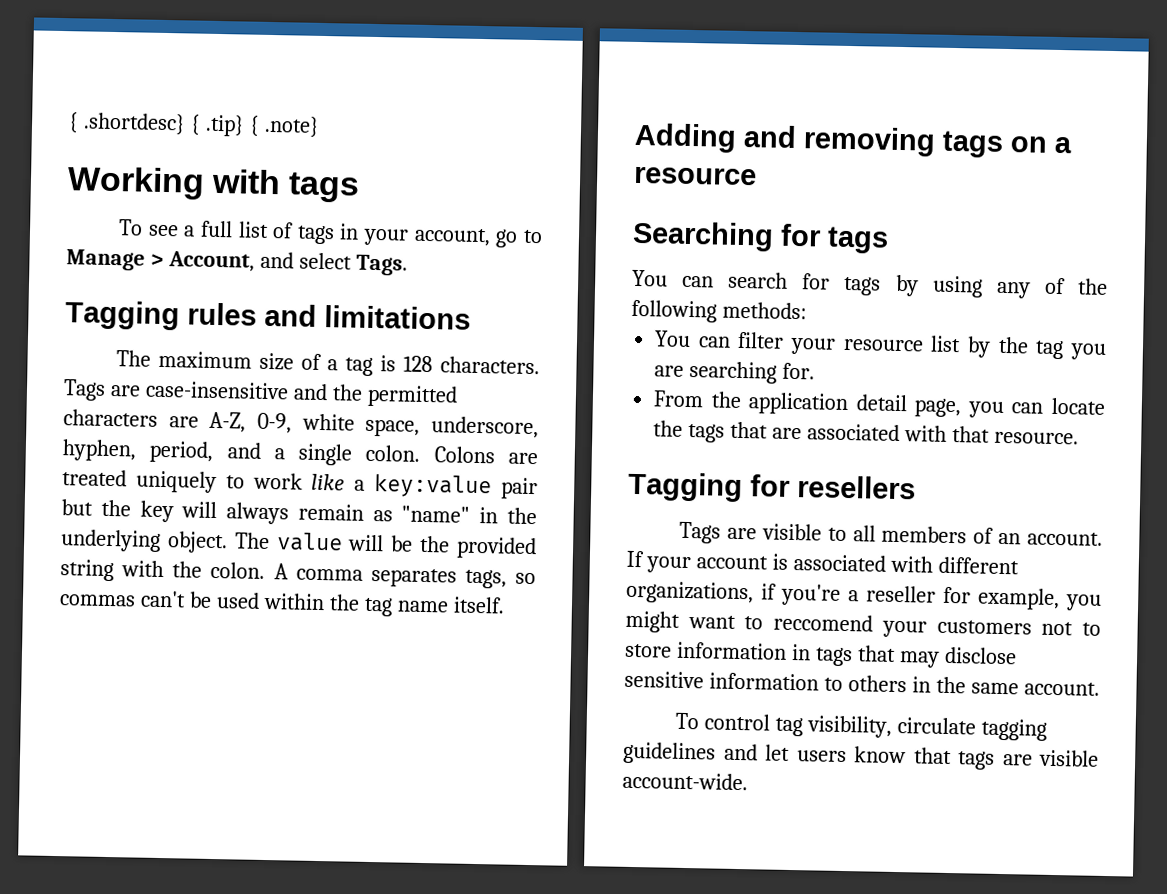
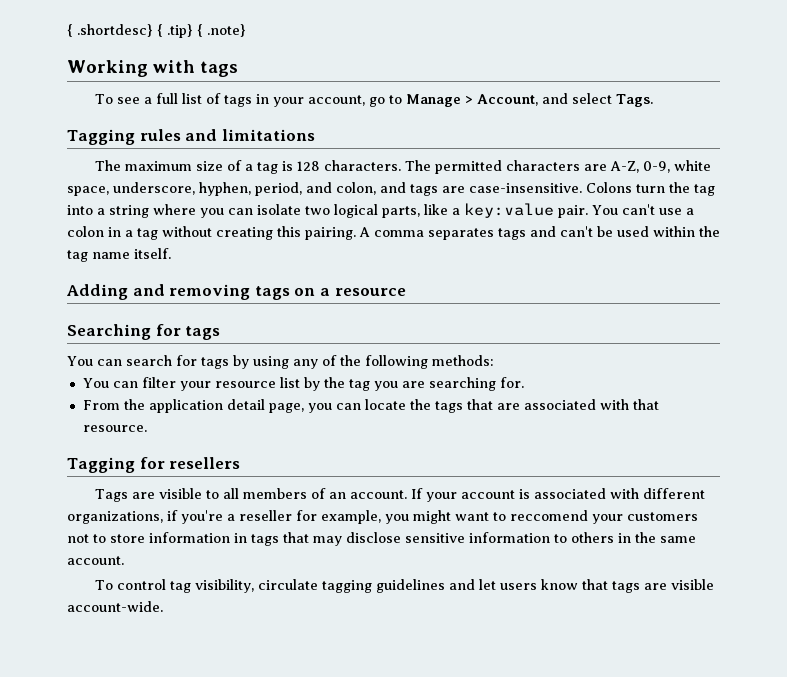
- Tags are case-insensitive and the permitted characters are A-Z, 0-9, white space, underscore, hyphen, period, and a single colon. Colons are treated uniquely to work like a key:value pair but the key will always remain as "name" in the underlying object. The value will be the provided string with the colon. A comma separates tags, so commas can't be used within the tag name itself.
+ The permitted characters are A-Z, 0-9, white space, underscore, hyphen, period, and colon, and tags are case-insensitive. Colons turn the tag into a string where you can isolate two logical parts, like a key:value pair. You can't use a colon in a tag without creating this pairing. A comma separates tags and can't be used within the tag name itself.

